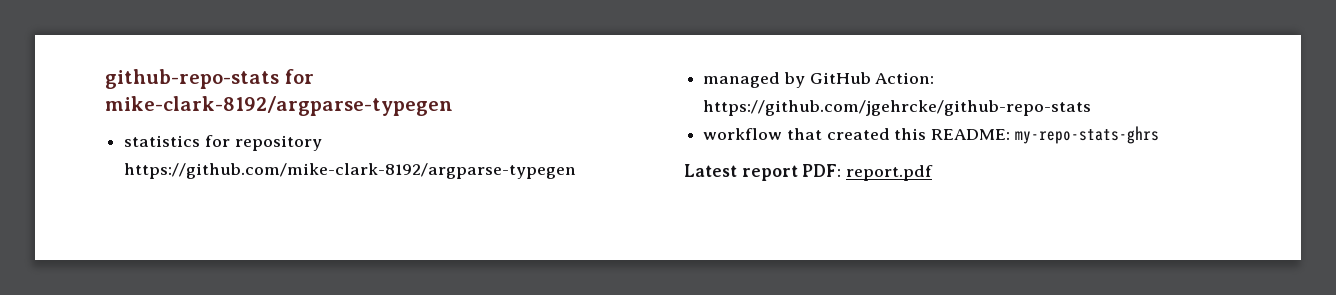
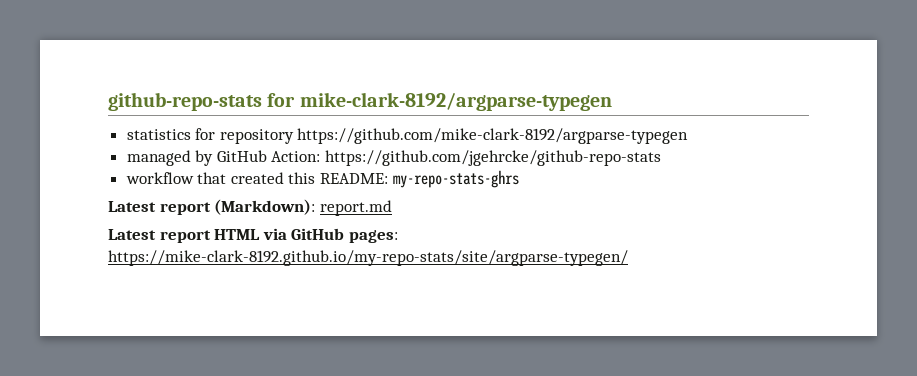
- Latest report PDF: report.pdf
+ Latest report (Markdown): report.md
+ Latest report HTML via GitHub pages: https://mike-clark-8192.github.io/my-repo-stats/site/argparse-typegen/

